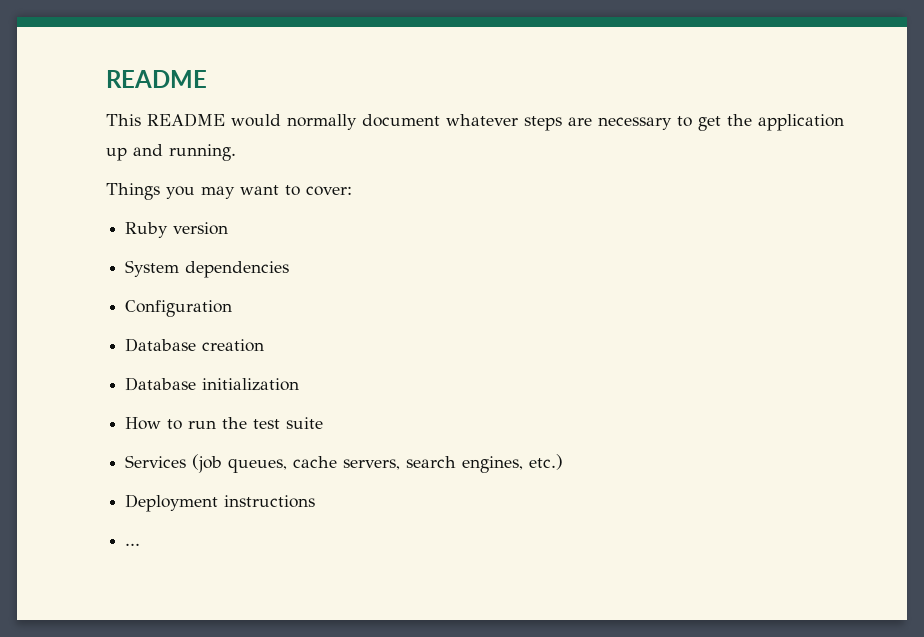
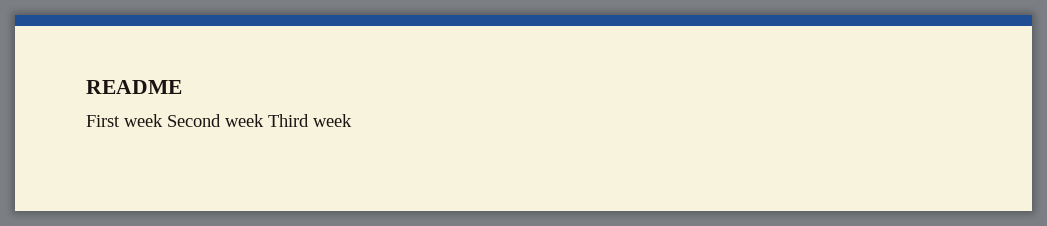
- This README would normally document whatever steps are necessary to get the application up and running.
- Things you may want to cover:
- Ruby version
- System dependencies
- Configuration
- Database creation
- Database initialization
- How to run the test suite
- Services (job queues, cache servers, search engines, etc.)
- Deployment instructions
- ...
+ First week Second week Third week

